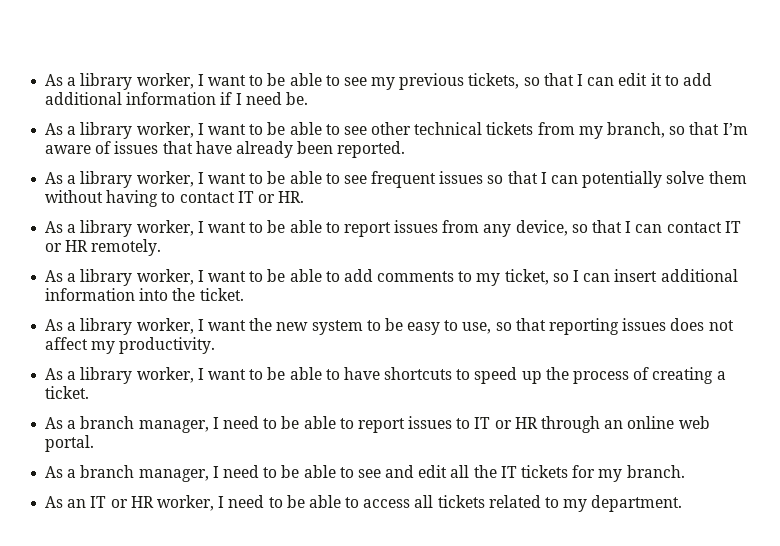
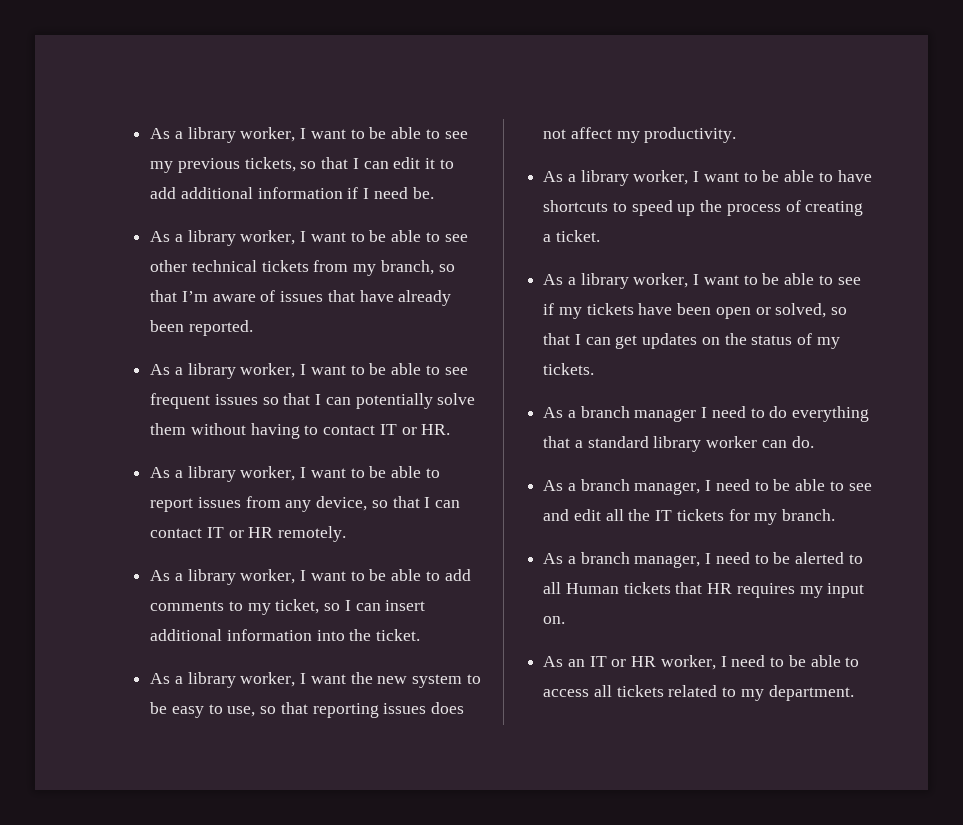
- As a branch manager, I need to be able to report issues to IT or HR through an online web portal.
+ As a library worker, I want to be able to see if my tickets have been open or solved, so that I can get updates on the status of my tickets.
+ As a branch manager I need to do everything that a standard library worker can do.
+ As a branch manager, I need to be alerted to all Human tickets that HR requires my input on.

